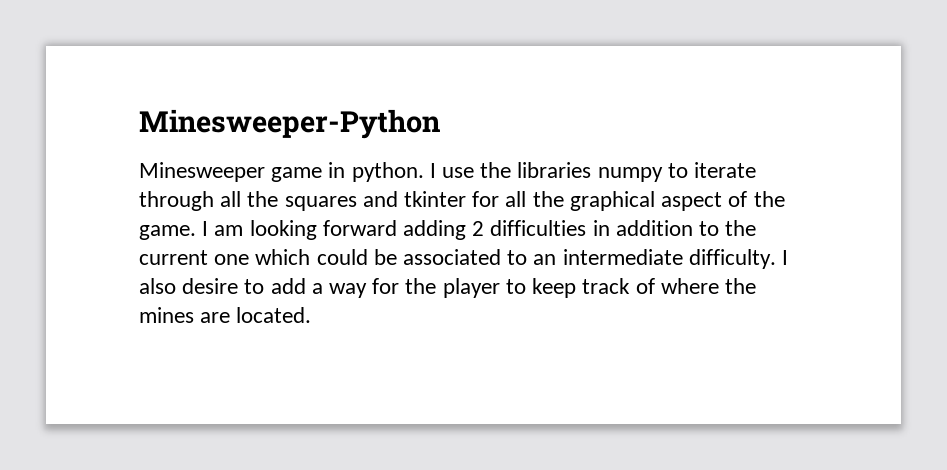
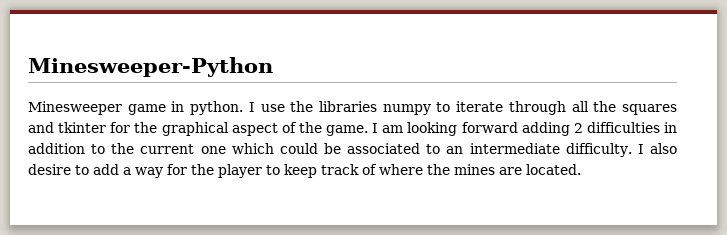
- I use the libraries numpy to iterate through all the squares and tkinter for all the graphical aspect of the game.
+ I use the libraries numpy to iterate through all the squares and tkinter for the graphical aspect of the game.

